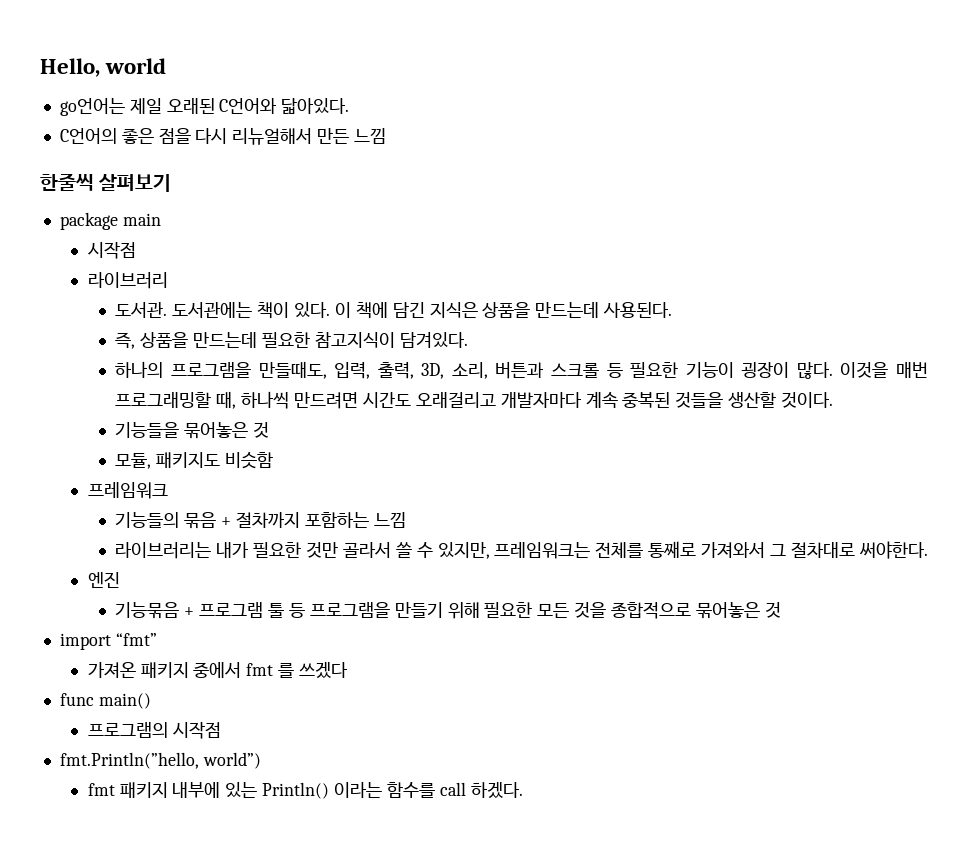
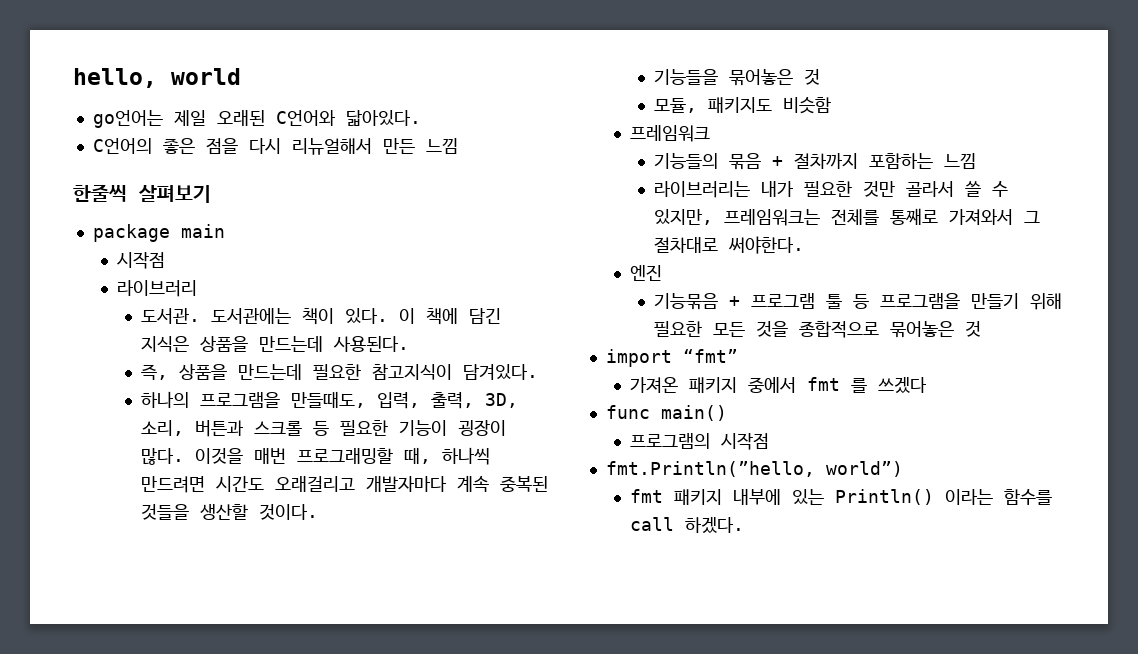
- Hello, world
+ hello, world

